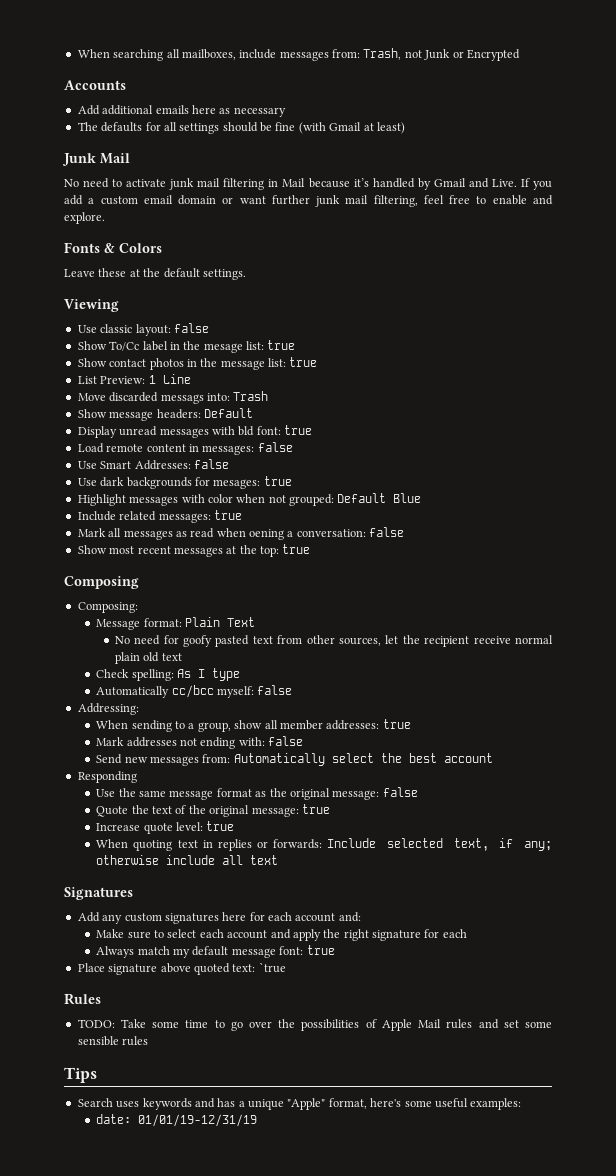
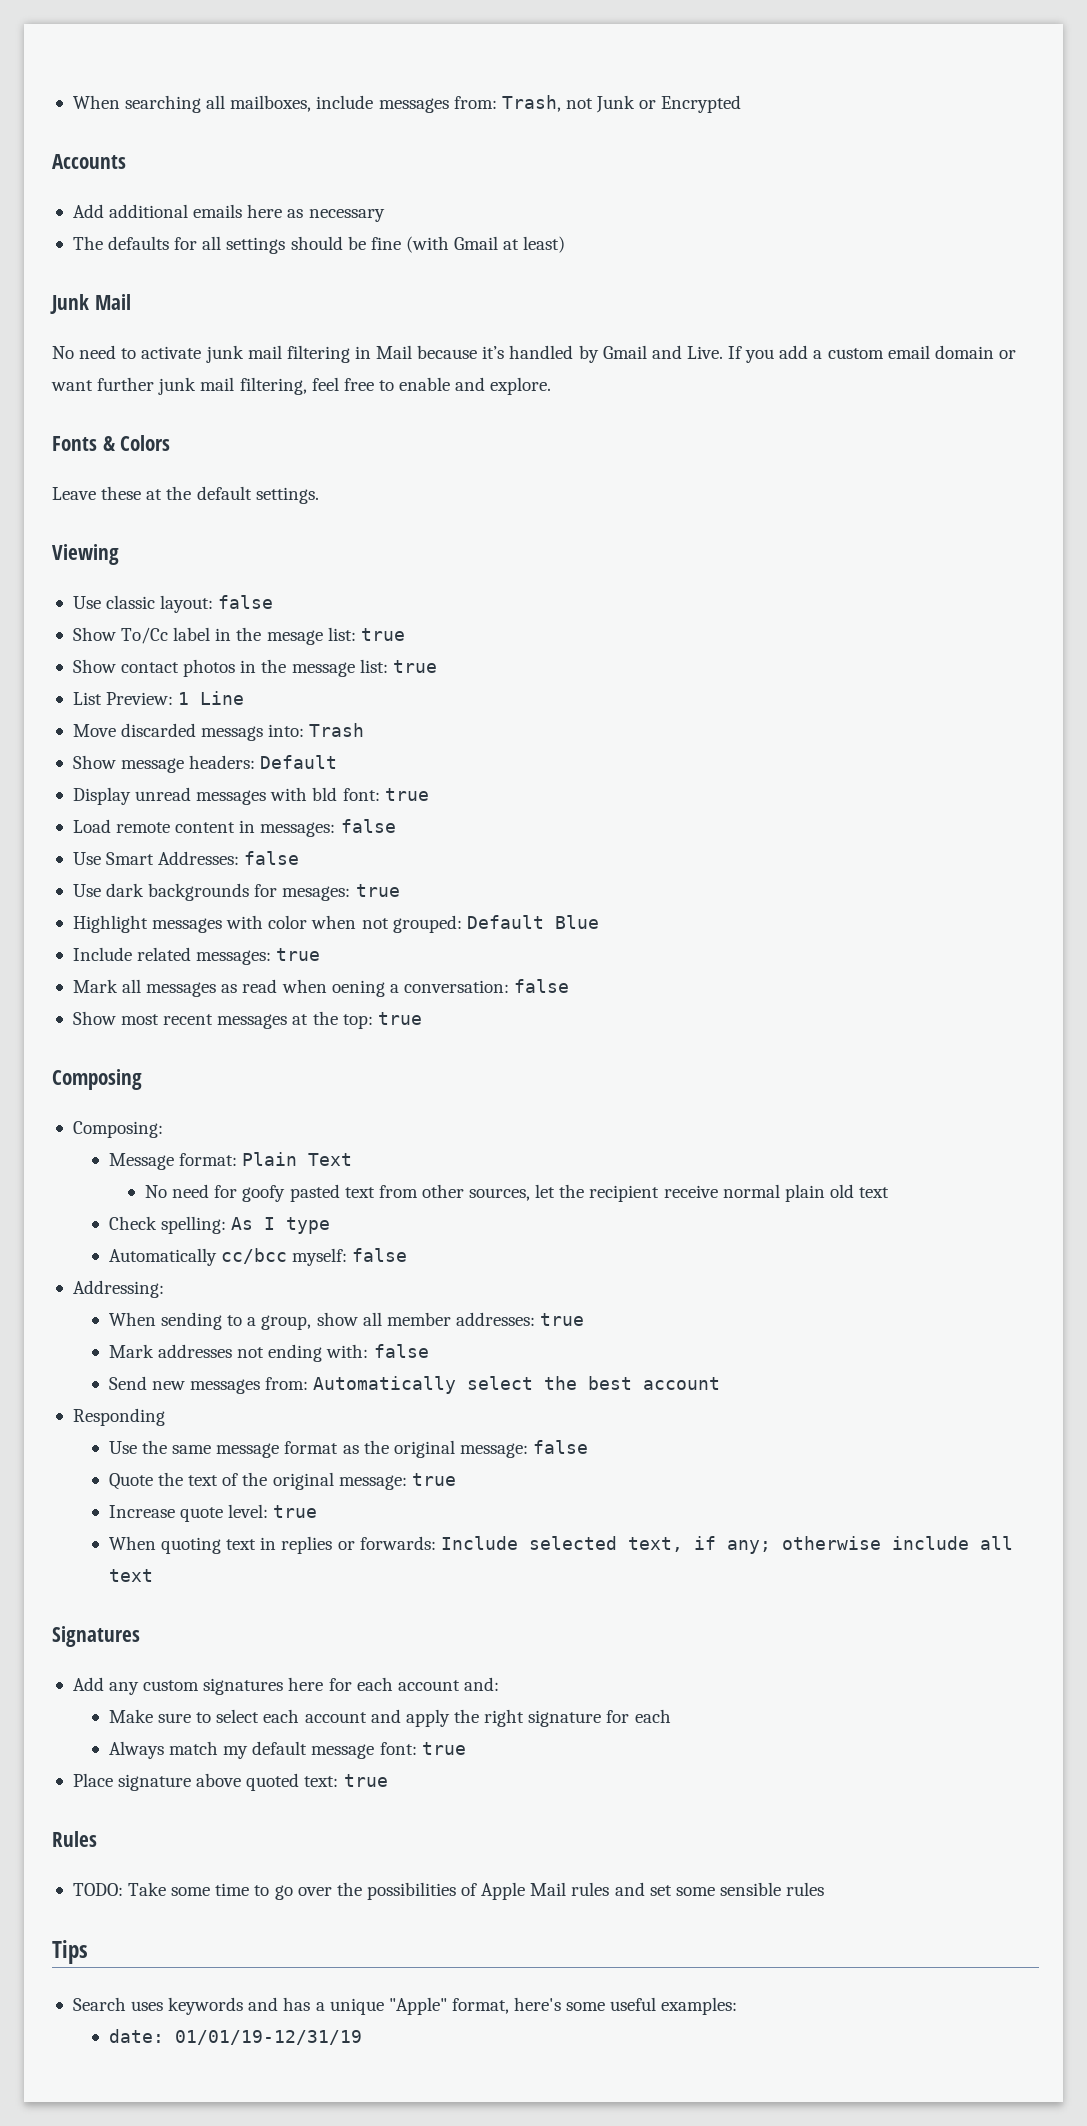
- Place signature above quoted text: `true
+ Place signature above quoted text: true

